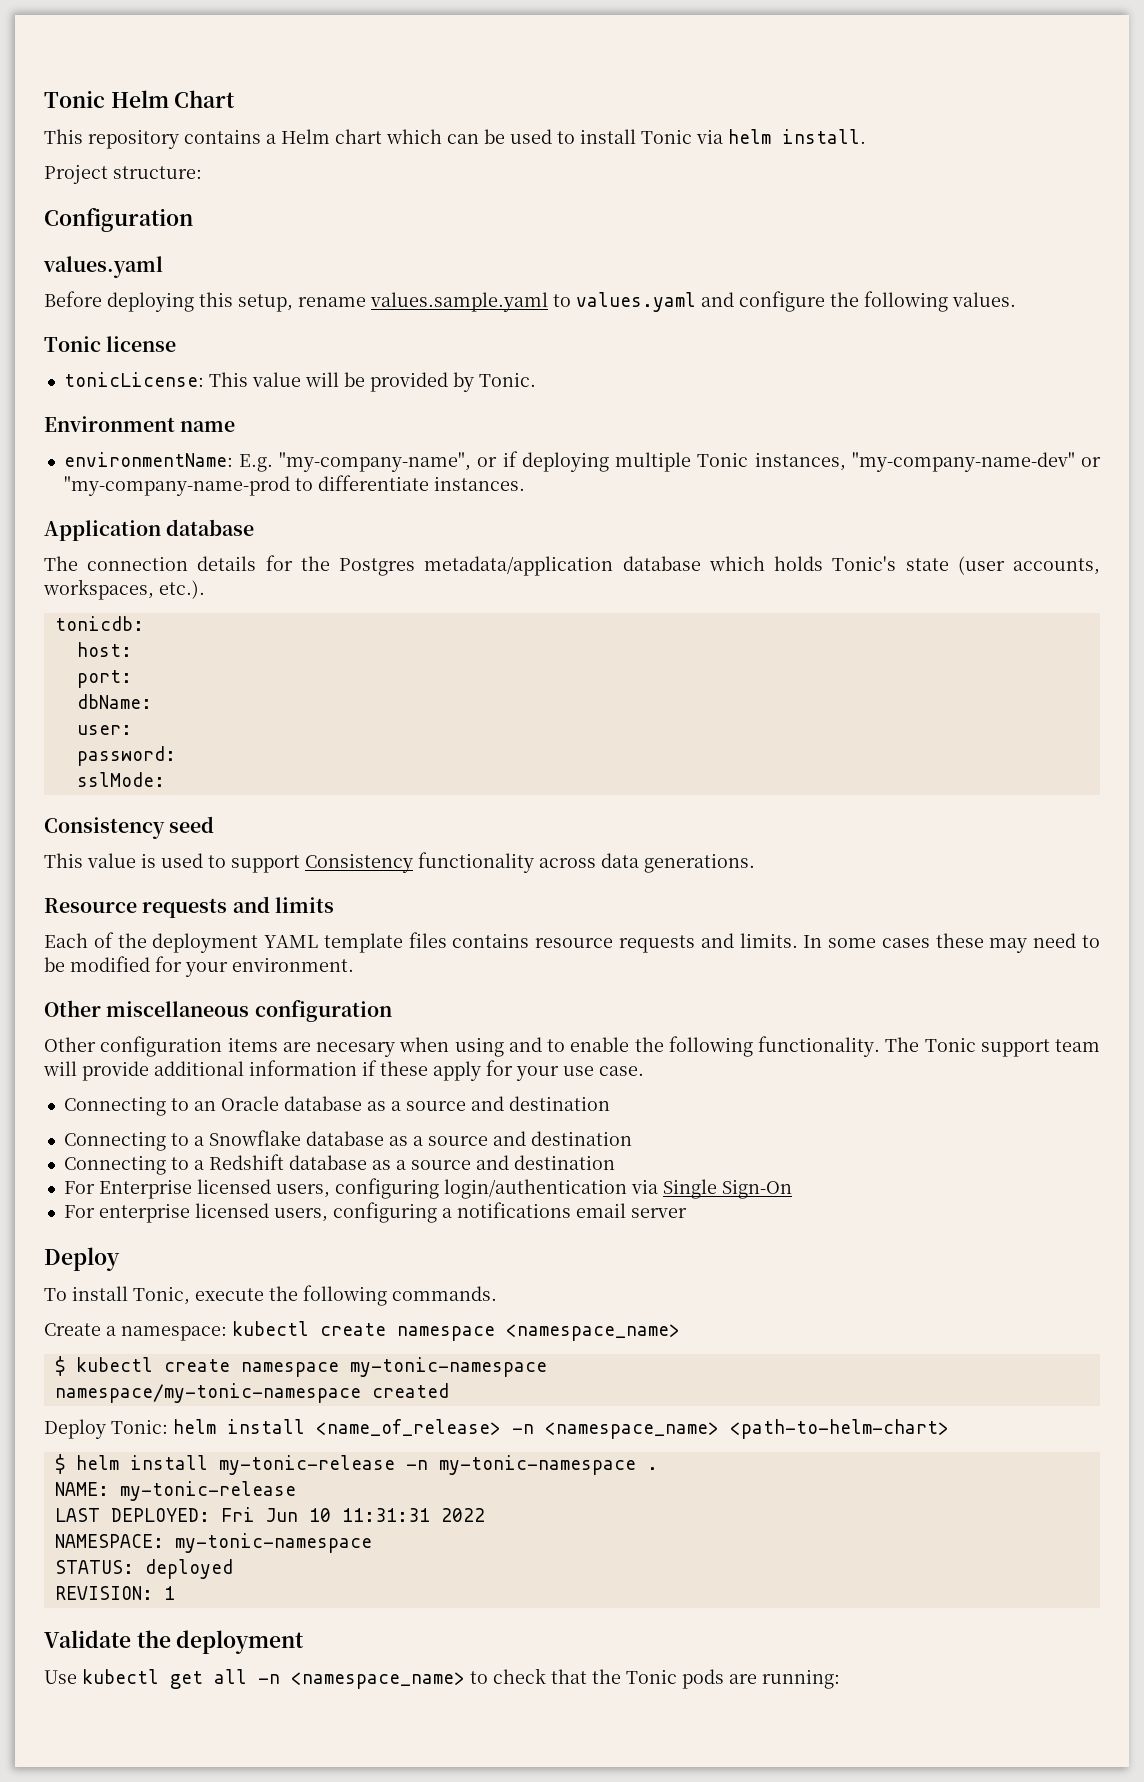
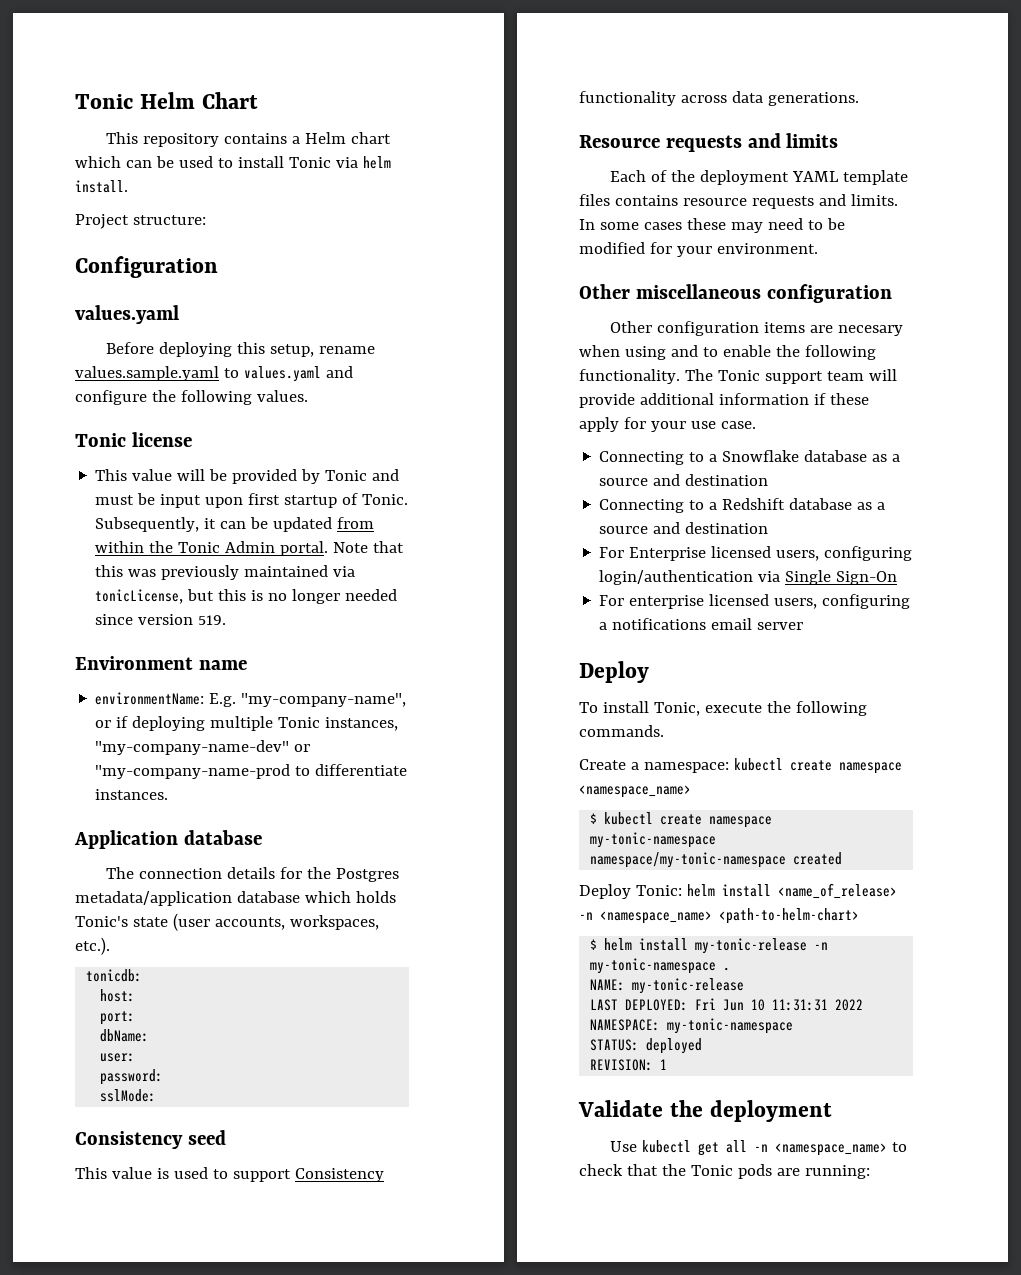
- tonicLicense: This value will be provided by Tonic.
+ This value will be provided by Tonic and must be input upon first startup of Tonic. Subsequently, it can be updated from within the Tonic Admin portal. Note that this was previously maintained via tonicLicense, but this is no longer needed since version 519.
- Connecting to an Oracle database as a source and destination

